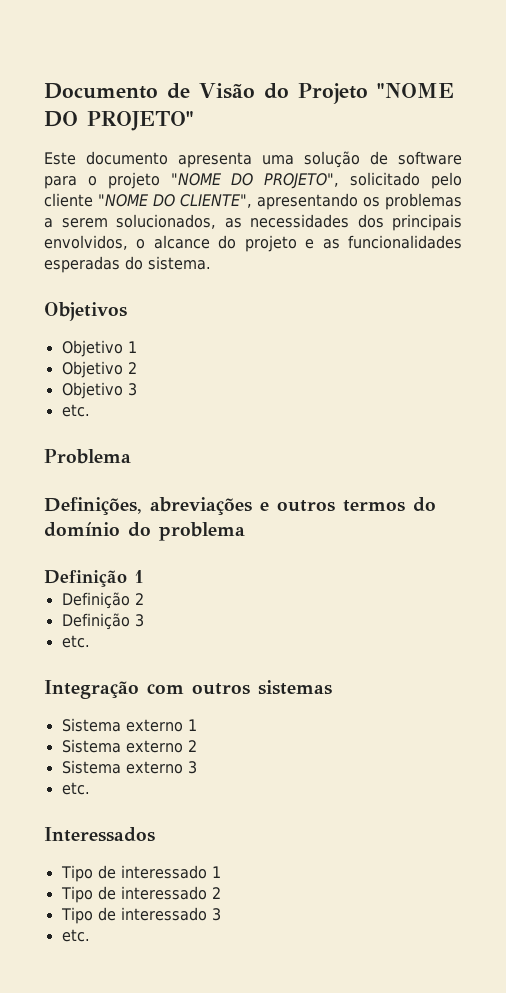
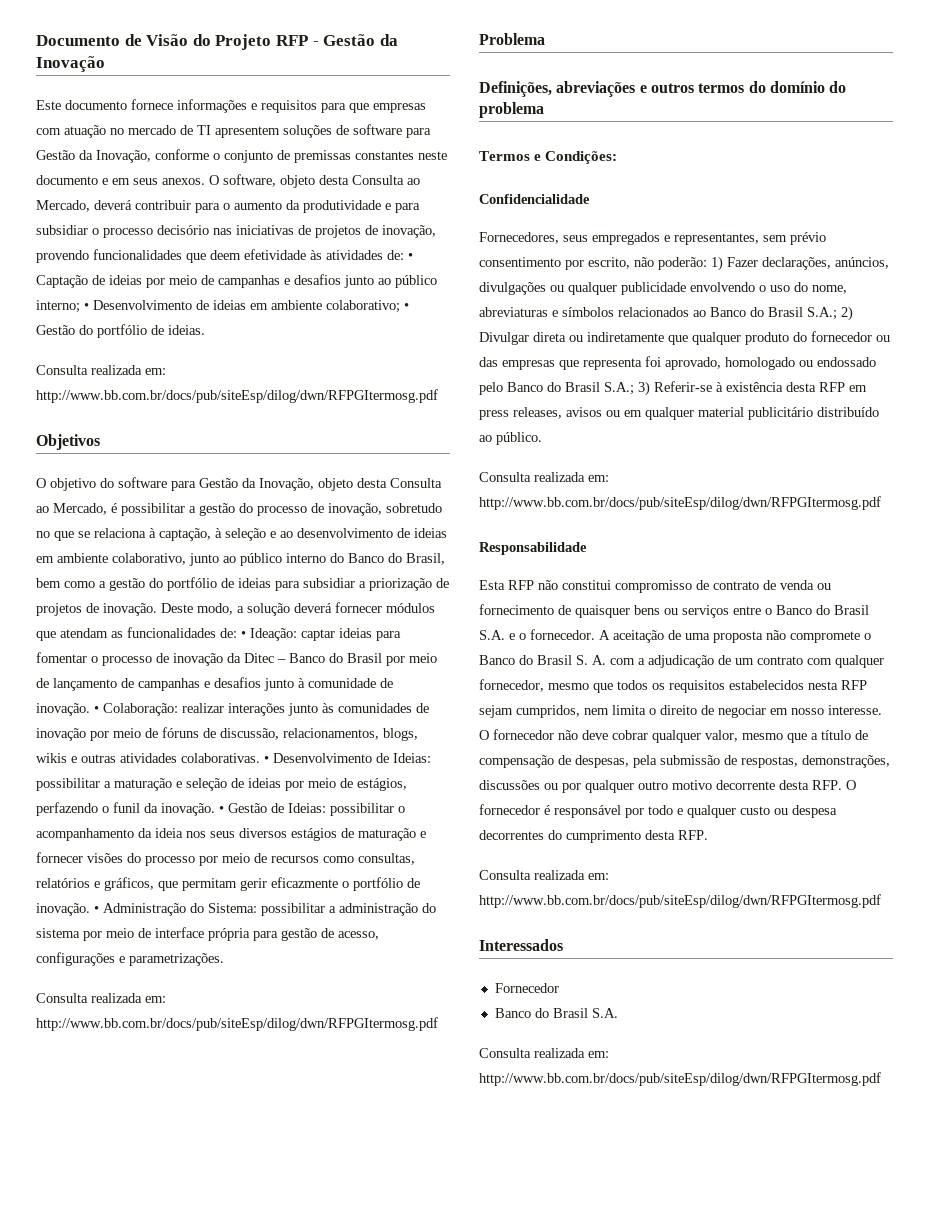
- Documento de Visão do Projeto "NOME DO PROJETO"
- Este documento apresenta uma solução de software para o projeto "NOME DO PROJETO", solicitado pelo cliente "NOME DO CLIENTE", apresentando os problemas a serem solucionados, as necessidades dos principais envolvidos, o alcance do projeto e as funcionalidades esperadas do sistema.
+ Documento de Visão do Projeto RFP - Gestão da Inovação
+ Este documento fornece informações e requisitos para que empresas com atuação no mercado de TI apresentem soluções de software para Gestão da Inovação, conforme o conjunto de premissas constantes neste documento e em seus anexos. O software, objeto desta Consulta ao Mercado, deverá contribuir para o aumento da produtividade e para subsidiar o processo decisório nas iniciativas de projetos de inovação, provendo funcionalidades que deem efetividade às atividades de: • Captação de ideias por meio de campanhas e desafios junto ao público interno; • Desenvolvimento de ideias em ambiente colaborativo; • Gestão do portfólio de ideias.
+ Consulta realizada em: http://www.bb.com.br/docs/pub/siteEsp/dilog/dwn/RFPGItermosg.pdf
  Objetivos
- Objetivo 1
- Objetivo 2
- Objetivo 3
- etc.
+ O objetivo do software para Gestão da Inovação, objeto desta Consulta ao Mercado, é possibilitar a gestão do processo de inovação, sobretudo no que se relaciona à captação, à seleção e ao desenvolvimento de ideias em ambiente colaborativo, junto ao público interno do Banco do Brasil, bem como a gestão do portfólio de ideias para subsidiar a priorização de projetos de inovação. Deste modo, a solução deverá fornecer módulos que atendam as funcionalidades de: • Ideação: captar ideias para fomentar o processo de inovação da Ditec – Banco do Brasil por meio de lançamento de campanhas e desafios junto à comunidade de inovação. • Colaboração: realizar interações junto às comunidades de inovação por meio de fóruns de discussão, relacionamentos, blogs, wikis e outras atividades colaborativas. • Desenvolvimento de Ideias: possibilitar a maturação e seleção de ideias por meio de estágios, perfazendo o funil da inovação. • Gestão de Ideias: possibilitar o acompanhamento da ideia nos seus diversos estágios de maturação e fornecer visões do processo por meio de recursos como consultas, relatórios e gráficos, que permitam gerir eficazmente o portfólio de inovação. • Administração do Sistema: possibilitar a administração do sistema por meio de interface própria para gestão de acesso, configurações e parametrizações.
+ Consulta realizada em: http://www.bb.com.br/docs/pub/siteEsp/dilog/dwn/RFPGItermosg.pdf
- Definição 1
- Definição 2
- Definição 3
- etc.
- Integração com outros sistemas
- Sistema externo 1
- Sistema externo 2
- Sistema externo 3
- etc.
+ Termos e Condições:
+ Confidencialidade
+ Fornecedores, seus empregados e representantes, sem prévio consentimento por escrito, não poderão: 1) Fazer declarações, anúncios, divulgações ou qualquer publicidade envolvendo o uso do nome, abreviaturas e símbolos relacionados ao Banco do Brasil S.A.; 2) Divulgar direta ou indiretamente que qualquer produto do fornecedor ou das empresas que representa foi aprovado, homologado ou endossado pelo Banco do Brasil S.A.; 3) Referir-se à existência desta RFP em press releases, avisos ou em qualquer material publicitário distribuído ao público.
+ Consulta realizada em: http://www.bb.com.br/docs/pub/siteEsp/dilog/dwn/RFPGItermosg.pdf
+ Responsabilidade
+ Esta RFP não constitui compromisso de contrato de venda ou fornecimento de quaisquer bens ou serviços entre o Banco do Brasil S.A. e o fornecedor. A aceitação de uma proposta não compromete o Banco do Brasil S. A. com a adjudicação de um contrato com qualquer fornecedor, mesmo que todos os requisitos estabelecidos nesta RFP sejam cumpridos, nem limita o direito de negociar em nosso interesse. O fornecedor não deve cobrar qualquer valor, mesmo que a título de compensação de despesas, pela submissão de respostas, demonstrações, discussões ou por qualquer outro motivo decorrente desta RFP. O fornecedor é responsável por todo e qualquer custo ou despesa decorrentes do cumprimento desta RFP.
+ Consulta realizada em: http://www.bb.com.br/docs/pub/siteEsp/dilog/dwn/RFPGItermosg.pdf
  Interessados
- Tipo de interessado 1
- Tipo de interessado 2
- Tipo de interessado 3
- etc.
+ Fornecedor
+ Banco do Brasil S.A.
+ Consulta realizada em: http://www.bb.com.br/docs/pub/siteEsp/dilog/dwn/RFPGItermosg.pdf

